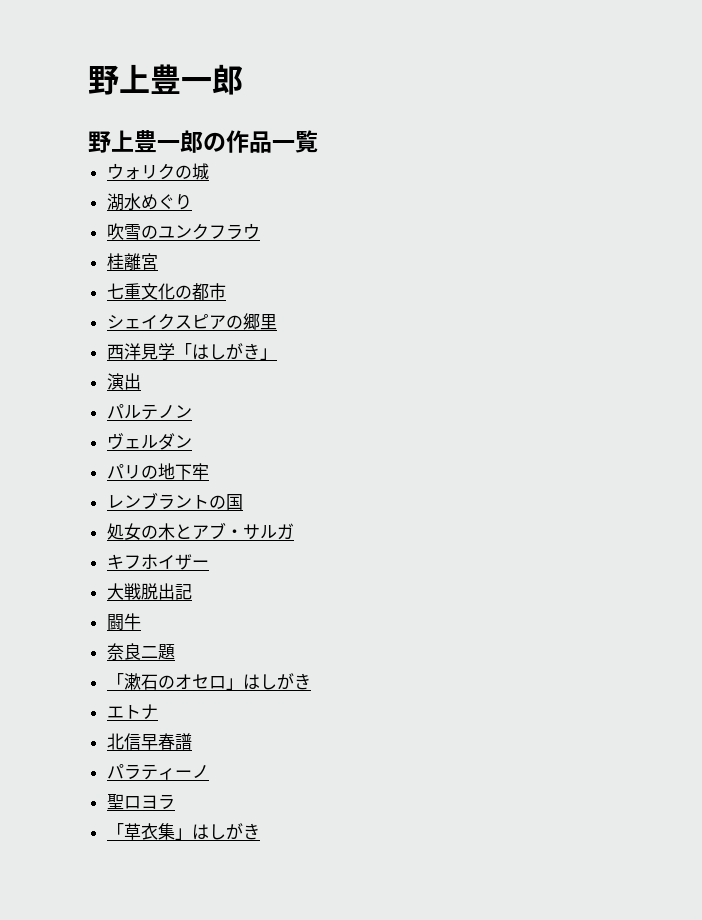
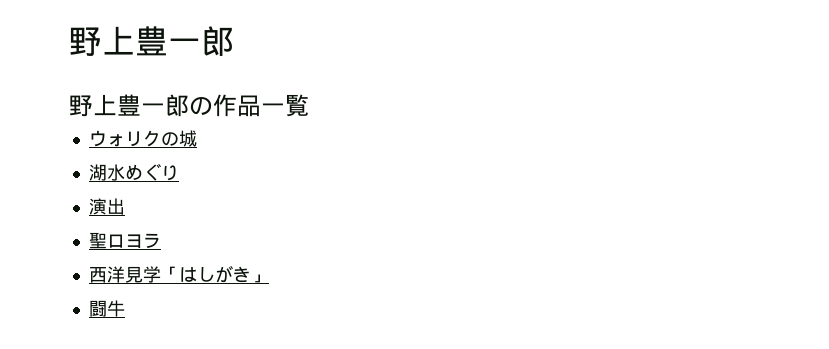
- 吹雪のユンクフラウ
- 桂離宮
- 七重文化の都市
- シェイクスピアの郷里
+ 演出
+ 聖ロヨラ
- 演出
- パルテノン
- ヴェルダン
- パリの地下牢
- レンブラントの国
- 処女の木とアブ・サルガ
- キフホイザー
- 大戦脱出記
  闘牛
- 奈良二題
- 「漱石のオセロ」はしがき
- エトナ
- 北信早春譜
- パラティーノ
- 聖ロヨラ
- 「草衣集」はしがき

